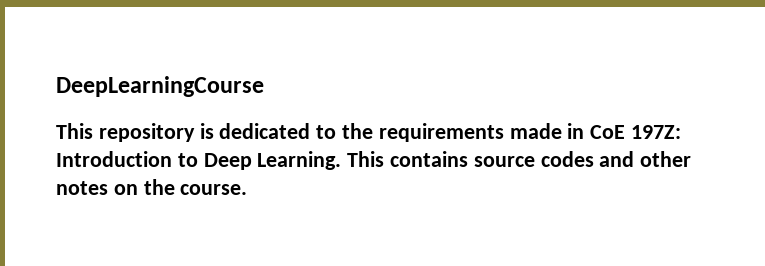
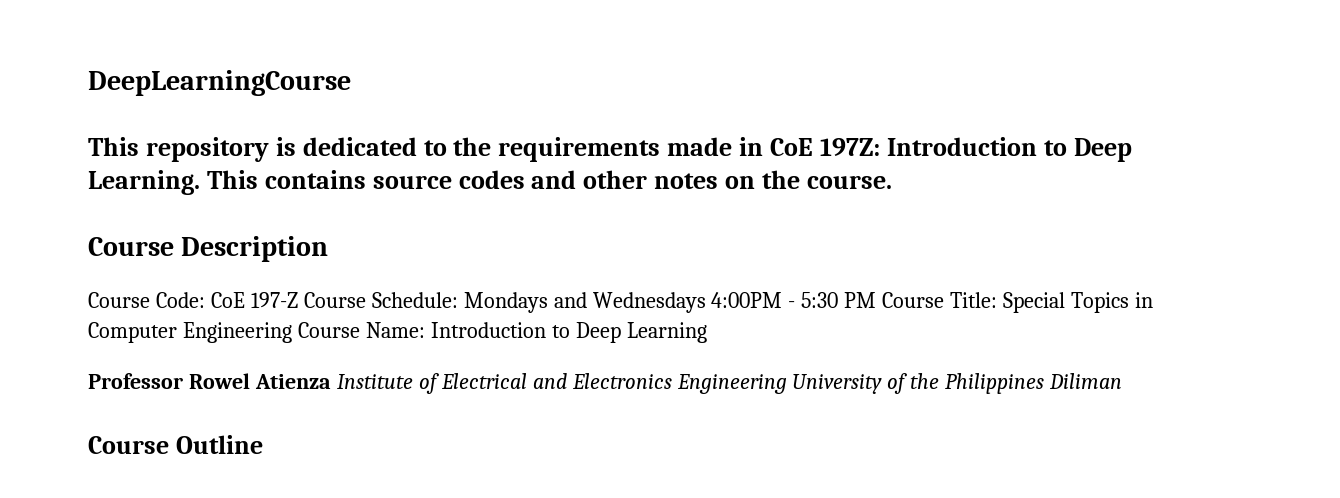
+ Course Description
+ Course Code: CoE 197-Z Course Schedule: Mondays and Wednesdays 4:00PM - 5:30 PM Course Title: Special Topics in Computer Engineering Course Name: Introduction to Deep Learning
+ Professor Rowel Atienza Institute of Electrical and Electronics Engineering University of the Philippines Diliman
+ Course Outline

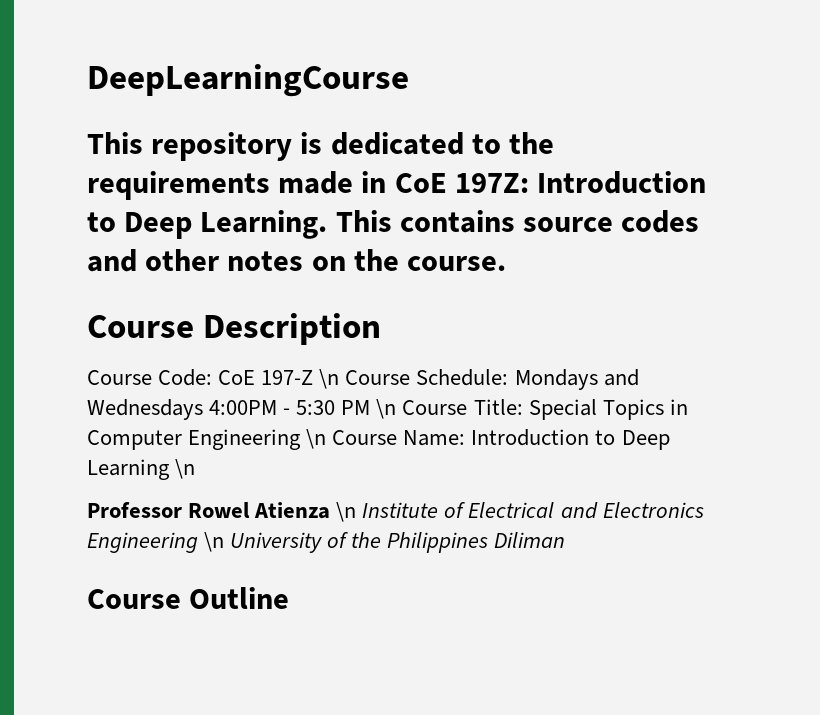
- Course Code: CoE 197-Z Course Schedule: Mondays and Wednesdays 4:00PM - 5:30 PM Course Title: Special Topics in Computer Engineering Course Name: Introduction to Deep Learning
+ Course Code: CoE 197-Z \n Course Schedule: Mondays and Wednesdays 4:00PM - 5:30 PM \n Course Title: Special Topics in Computer Engineering \n Course Name: Introduction to Deep Learning \n
- Professor Rowel Atienza Institute of Electrical and Electronics Engineering University of the Philippines Diliman
+ Professor Rowel Atienza \n Institute of Electrical and Electronics Engineering \n University of the Philippines Diliman

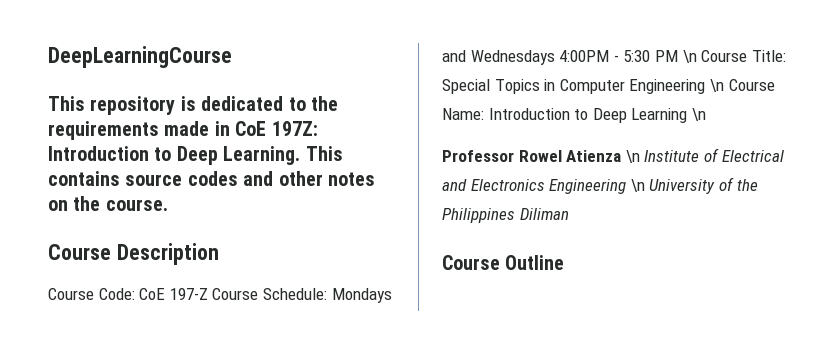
- Course Code: CoE 197-Z \n Course Schedule: Mondays and Wednesdays 4:00PM - 5:30 PM \n Course Title: Special Topics in Computer Engineering \n Course Name: Introduction to Deep Learning \n
+ Course Code: CoE 197-Z Course Schedule: Mondays and Wednesdays 4:00PM - 5:30 PM \n Course Title: Special Topics in Computer Engineering \n Course Name: Introduction to Deep Learning \n

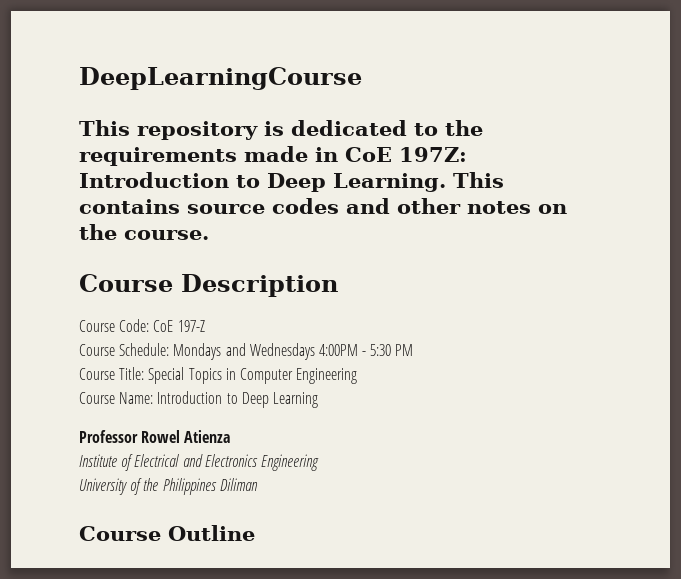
- Course Code: CoE 197-Z Course Schedule: Mondays and Wednesdays 4:00PM - 5:30 PM \n Course Title: Special Topics in Computer Engineering \n Course Name: Introduction to Deep Learning \n
+ Course Code: CoE 197-Z
+ Course Schedule: Mondays and Wednesdays 4:00PM - 5:30 PM
+ Course Title: Special Topics in Computer Engineering
+ Course Name: Introduction to Deep Learning
- Professor Rowel Atienza \n Institute of Electrical and Electronics Engineering \n University of the Philippines Diliman
+ Professor Rowel Atienza
+ Institute of Electrical and Electronics Engineering
+ University of the Philippines Diliman

